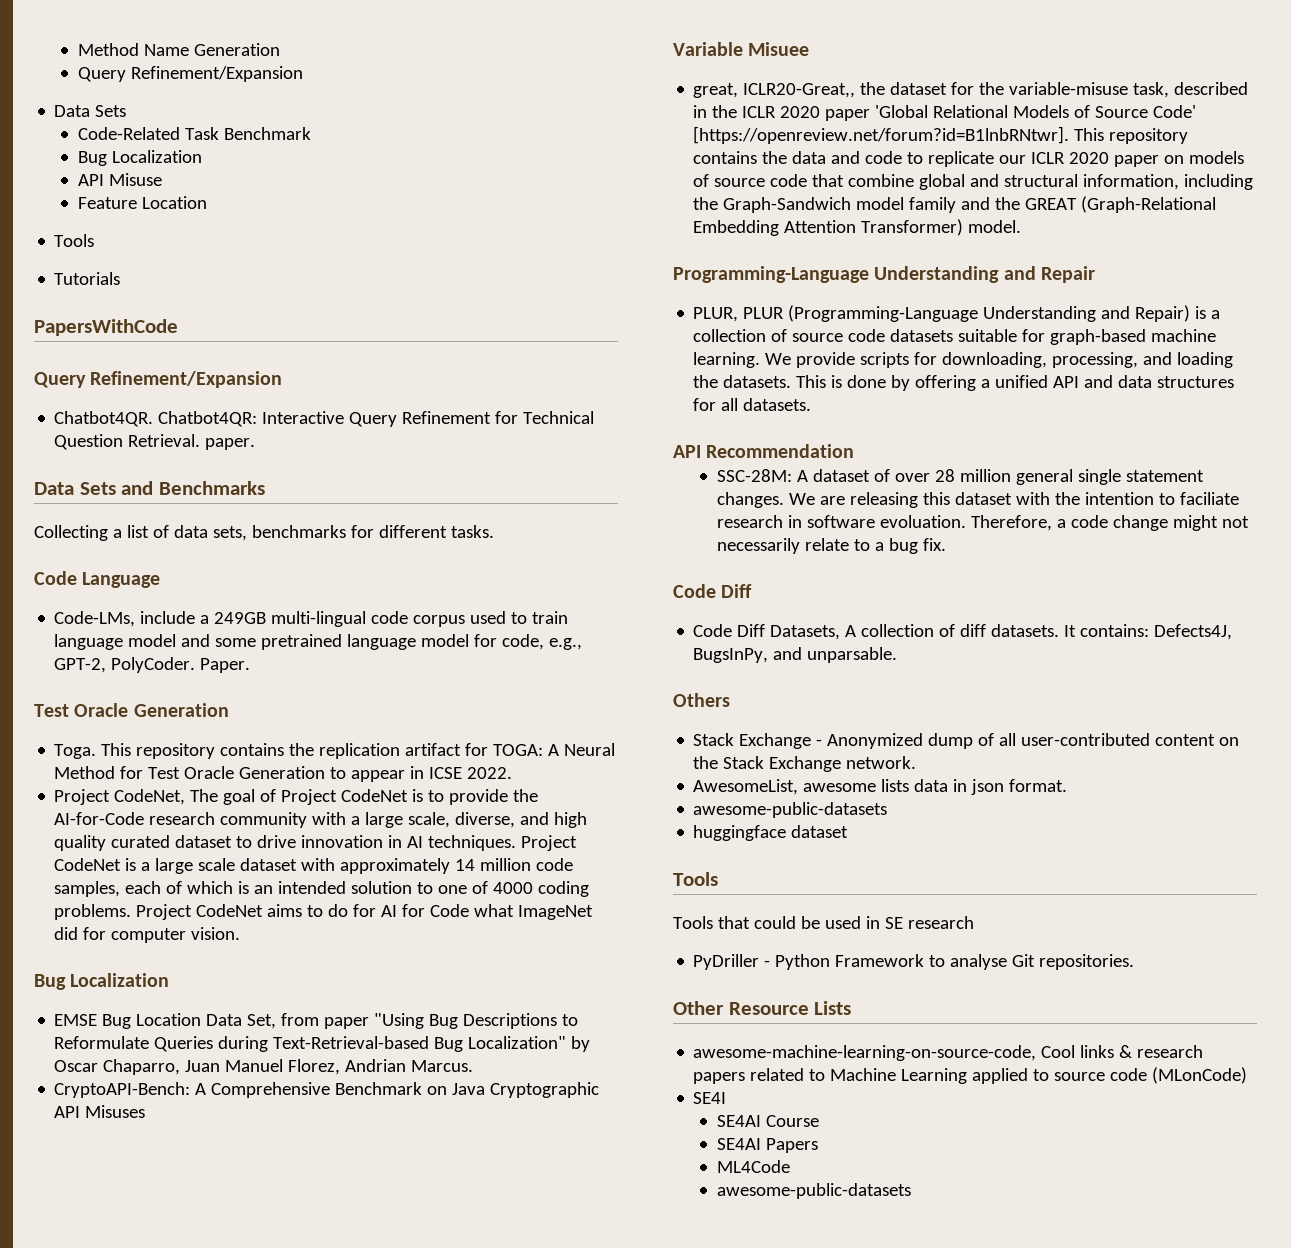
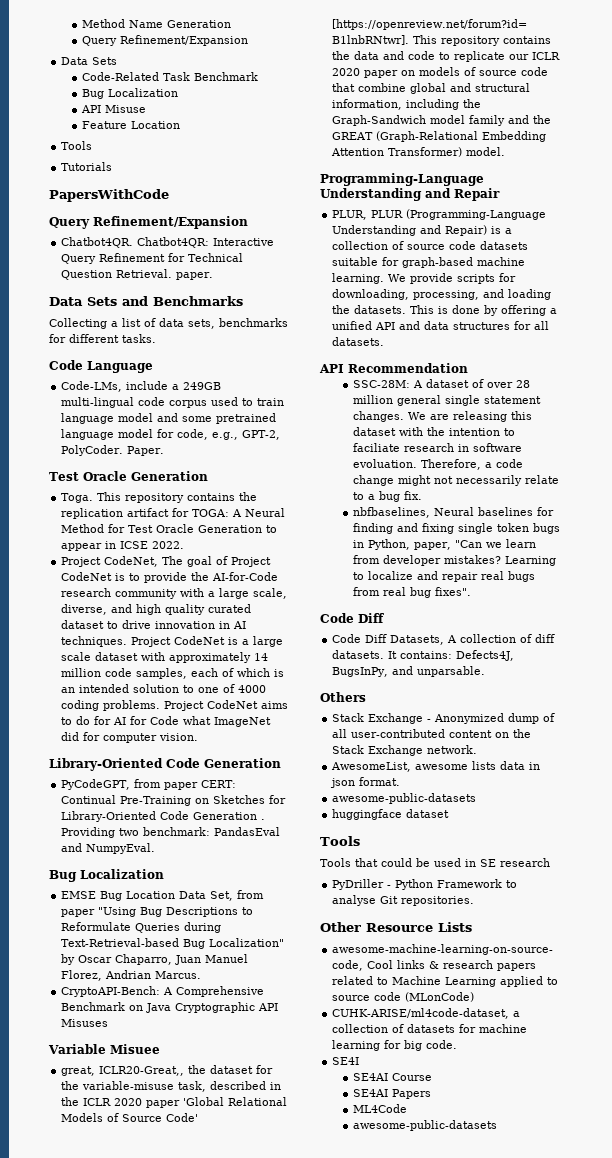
  Project CodeNet aims to do for AI for Code what ImageNet did for computer vision.
+ Library-Oriented Code Generation
+ PyCodeGPT, from paper CERT: Continual Pre-Training on Sketches for Library-Oriented Code Generation . Providing two benchmark: PandasEval and NumpyEval.
+ nbfbaselines, Neural baselines for finding and fixing single token bugs in Python, paper, "Can we learn from developer mistakes? Learning to localize and repair real bugs from real bug fixes".
+ CUHK-ARISE/ml4code-dataset, a collection of datasets for machine learning for big code.

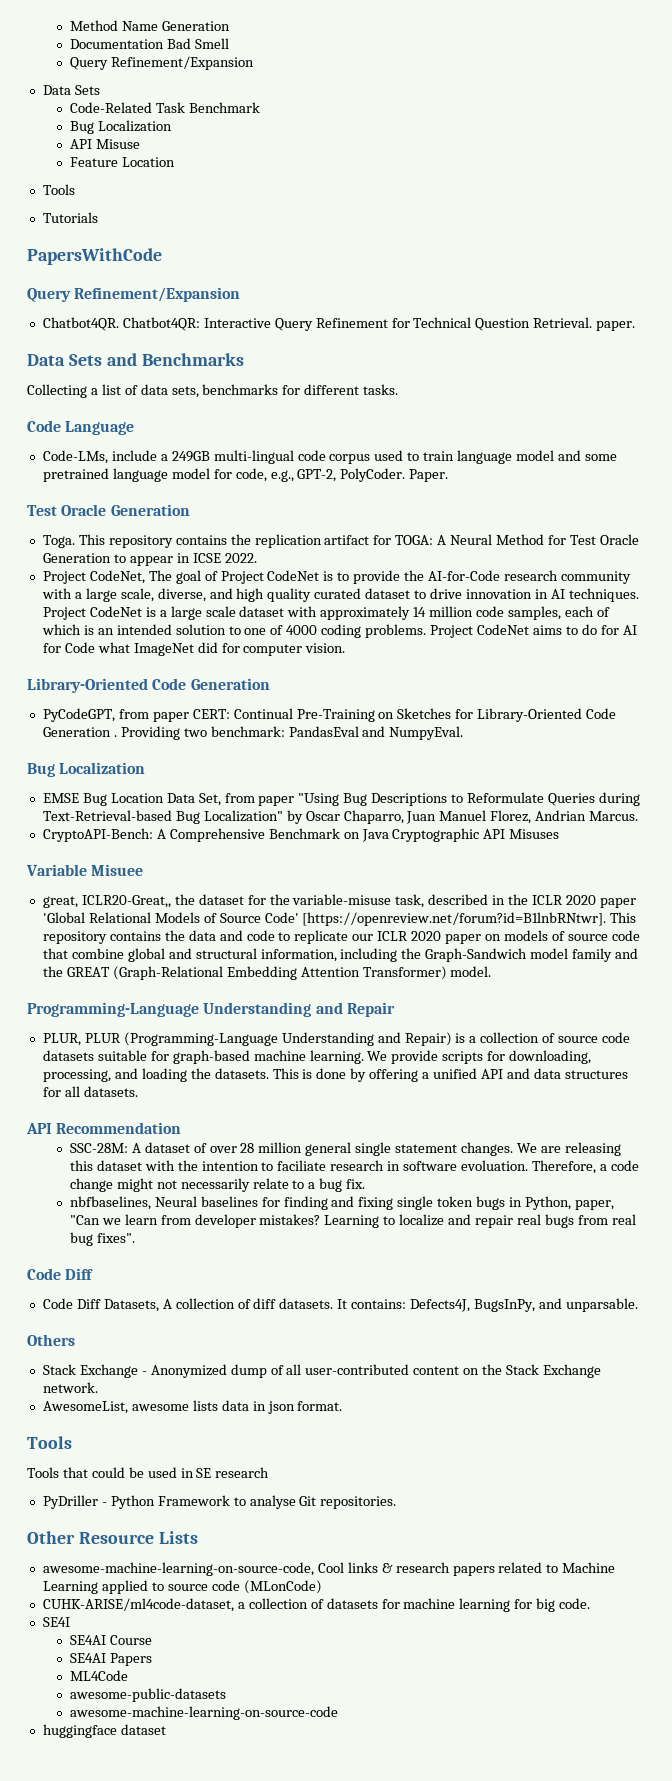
+ Documentation Bad Smell
  AwesomeList, awesome lists data in json format.
- awesome-public-datasets
- huggingface dataset
+ awesome-machine-learning-on-source-code
+ huggingface dataset

